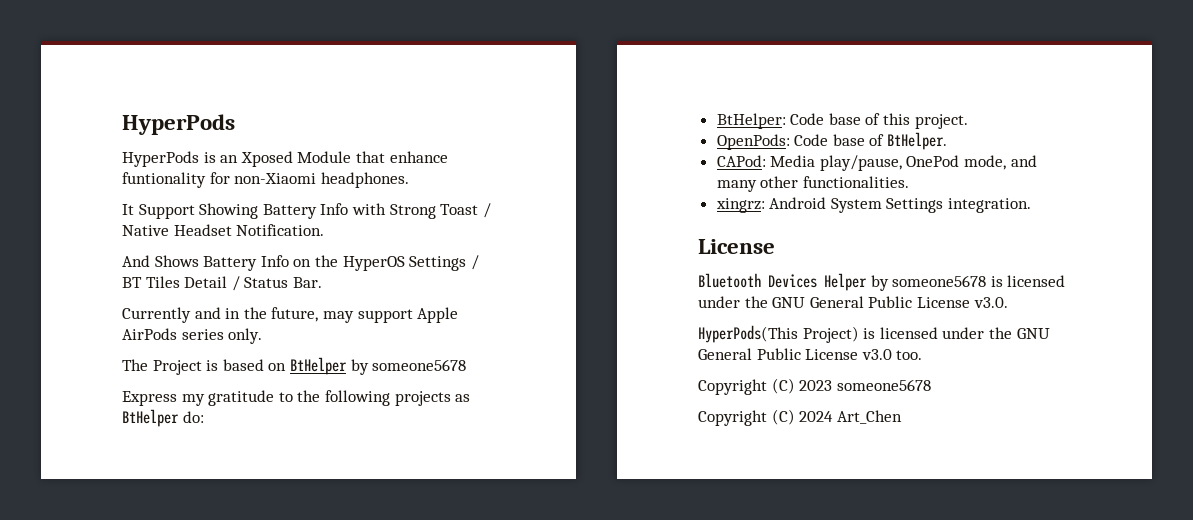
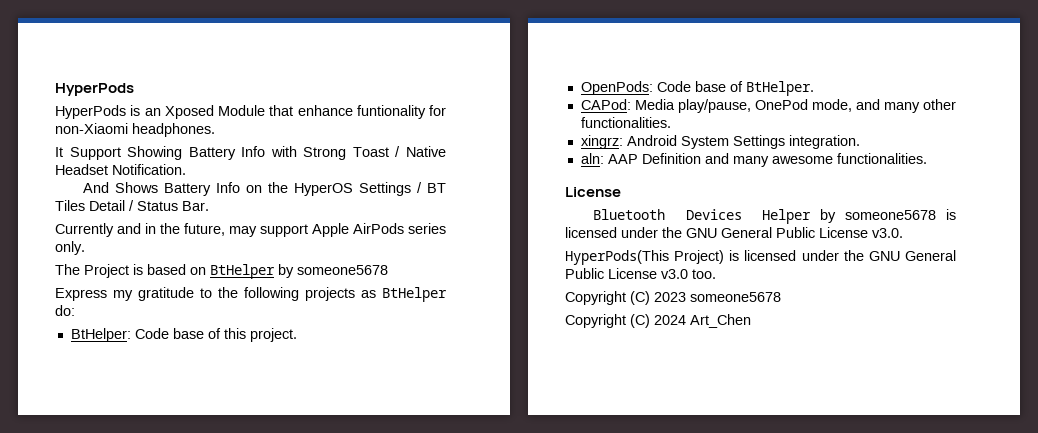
+ aln: AAP Definition and many awesome functionalities.

